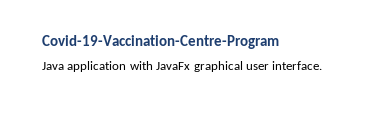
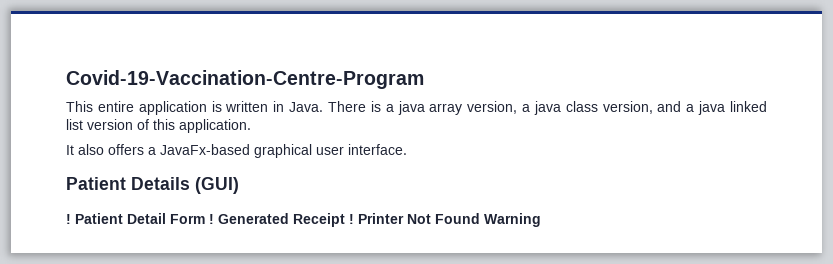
- Java application with JavaFx graphical user interface.
+ This entire application is written in Java. There is a java array version, a java class version, and a java linked list version of this application.
+ It also offers a JavaFx-based graphical user interface.
+ Patient Details (GUI)
+ ! Patient Detail Form ! Generated Receipt ! Printer Not Found Warning

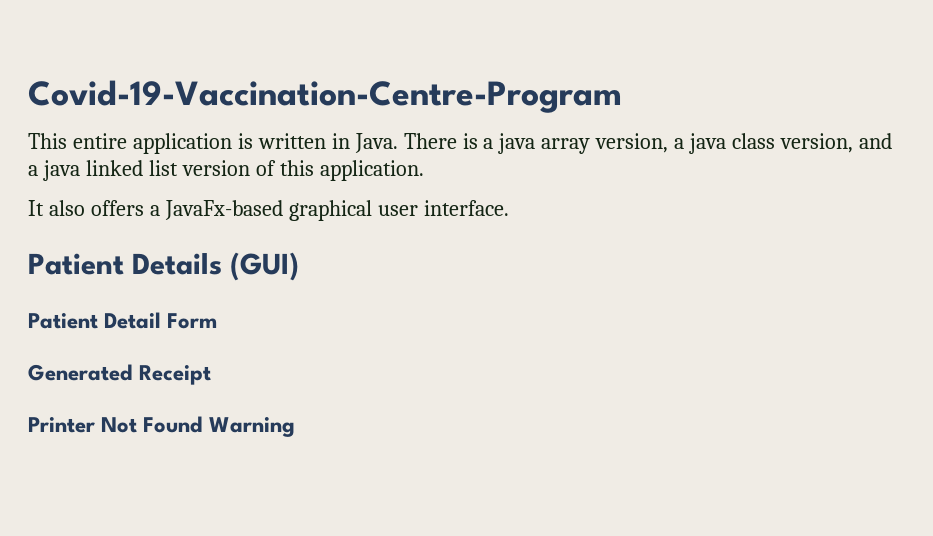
  Patient Details (GUI)
- ! Patient Detail Form ! Generated Receipt ! Printer Not Found Warning
+ Patient Detail Form
+ Generated Receipt
+ Printer Not Found Warning

